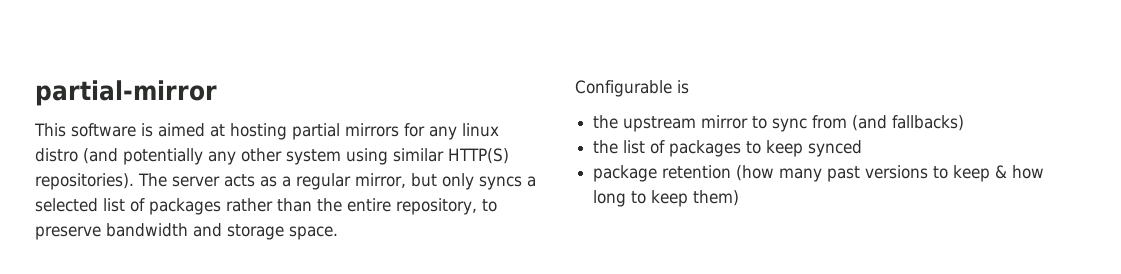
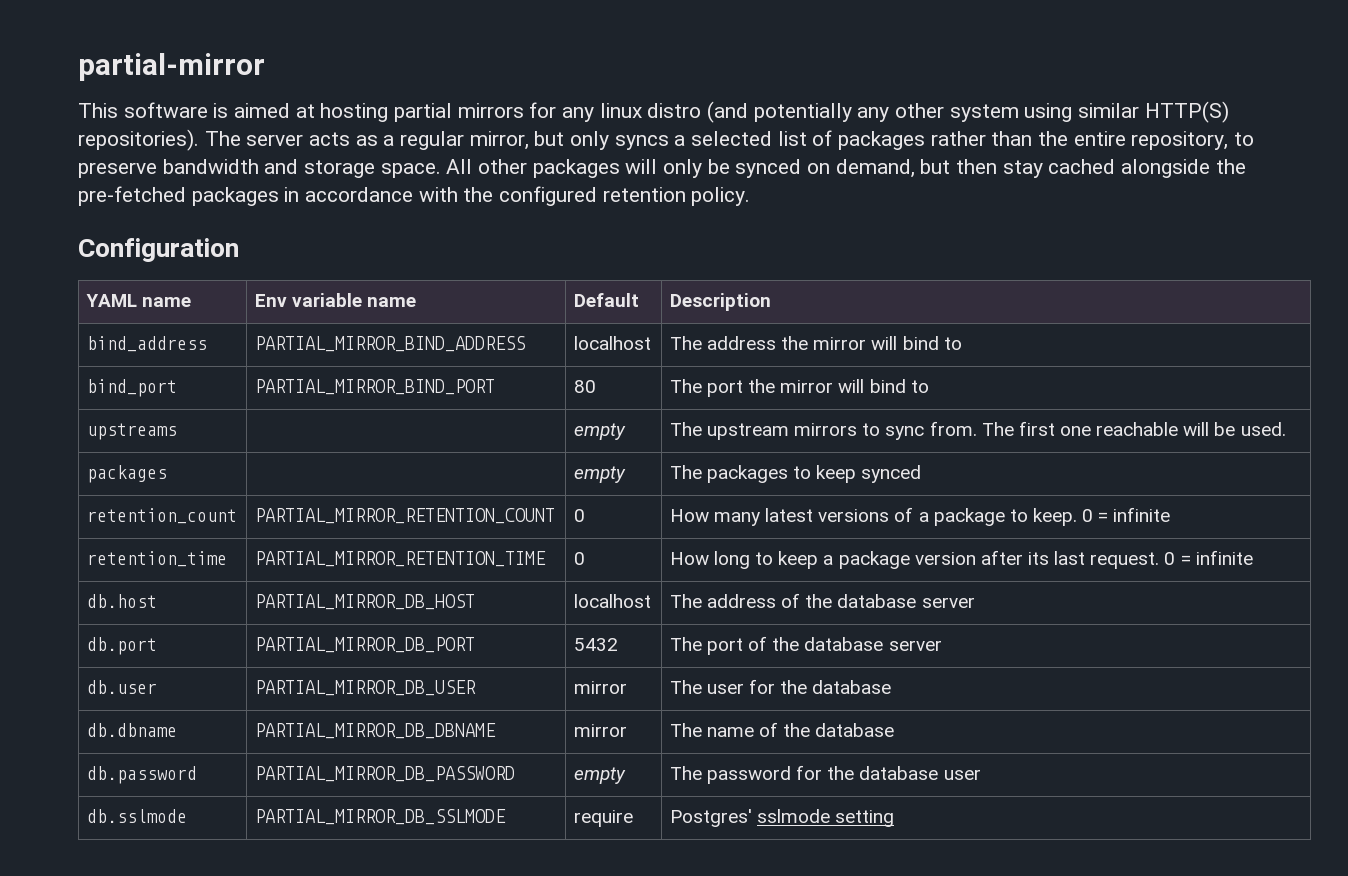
- The server acts as a regular mirror, but only syncs a selected list of packages rather than the entire repository, to preserve bandwidth and storage space.
- Configurable is
- the upstream mirror to sync from (and fallbacks)
- the list of packages to keep synced
- package retention (how many past versions to keep & how long to keep them)
+ The server acts as a regular mirror, but only syncs a selected list of packages rather than the entire repository, to preserve bandwidth and storage space. All other packages will only be synced on demand, but then stay cached alongside the pre-fetched packages in accordance with the configured retention policy.
+ Configuration
+ YAML name | Env variable name | Default | Description
+ bind_address | PARTIAL_MIRROR_BIND_ADDRESS | localhost | The address the mirror will bind to
+ bind_port | PARTIAL_MIRROR_BIND_PORT | 80 | The port the mirror will bind to
+ upstreams | | empty | The upstream mirrors to sync from. The first one reachable will be used.
+ packages | | empty | The packages to keep synced
+ retention_count | PARTIAL_MIRROR_RETENTION_COUNT | 0 | How many latest versions of a package to keep. 0 = infinite
+ retention_time | PARTIAL_MIRROR_RETENTION_TIME | 0 | How long to keep a package version after its last request. 0 = infinite
+ db.host | PARTIAL_MIRROR_DB_HOST | localhost | The address of the database server
+ db.port | PARTIAL_MIRROR_DB_PORT | 5432 | The port of the database server
+ db.user | PARTIAL_MIRROR_DB_USER | mirror | The user for the database
+ db.dbname | PARTIAL_MIRROR_DB_DBNAME | mirror | The name of the database
+ db.password | PARTIAL_MIRROR_DB_PASSWORD | empty | The password for the database user
+ db.sslmode | PARTIAL_MIRROR_DB_SSLMODE | require | Postgres' sslmode setting

